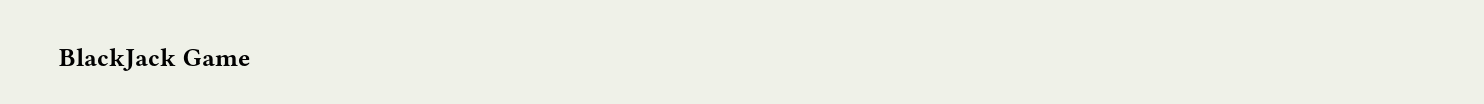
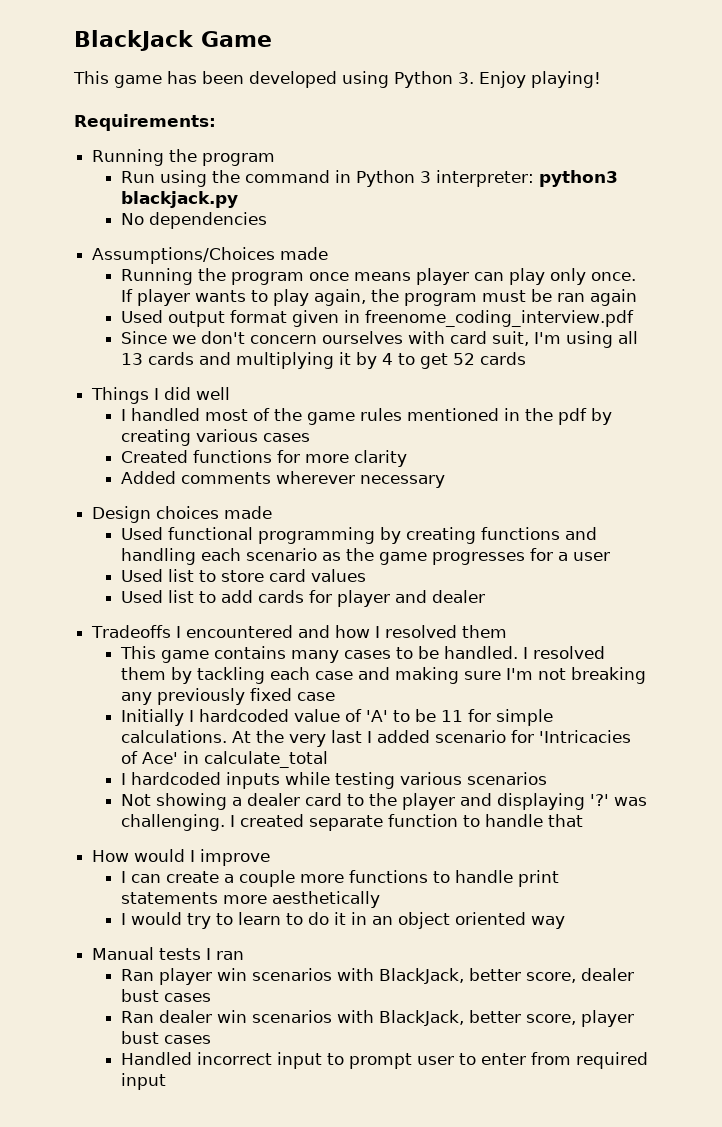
+ This game has been developed using Python 3. Enjoy playing!
+ Requirements:
+ Running the program
+ Run using the command in Python 3 interpreter: python3 blackjack.py
+ No dependencies
+ Assumptions/Choices made
+ Running the program once means player can play only once. If player wants to play again, the program must be ran again
+ Used output format given in freenome_coding_interview.pdf
+ Since we don't concern ourselves with card suit, I'm using all 13 cards and multiplying it by 4 to get 52 cards
+ Things I did well
+ I handled most of the game rules mentioned in the pdf by creating various cases
+ Created functions for more clarity
+ Added comments wherever necessary
+ Design choices made
+ Used functional programming by creating functions and handling each scenario as the game progresses for a user
+ Used list to store card values
+ Used list to add cards for player and dealer
+ Tradeoffs I encountered and how I resolved them
+ This game contains many cases to be handled. I resolved them by tackling each case and making sure I'm not breaking any previously fixed case
+ Initially I hardcoded value of 'A' to be 11 for simple calculations. At the very last I added scenario for 'Intricacies of Ace' in calculate_total
+ I hardcoded inputs while testing various scenarios
+ Not showing a dealer card to the player and displaying '?' was challenging. I created separate function to handle that
+ How would I improve
+ I can create a couple more functions to handle print statements more aesthetically
+ I would try to learn to do it in an object oriented way
+ Manual tests I ran
+ Ran player win scenarios with BlackJack, better score, dealer bust cases
+ Ran dealer win scenarios with BlackJack, better score, player bust cases
+ Handled incorrect input to prompt user to enter from required input

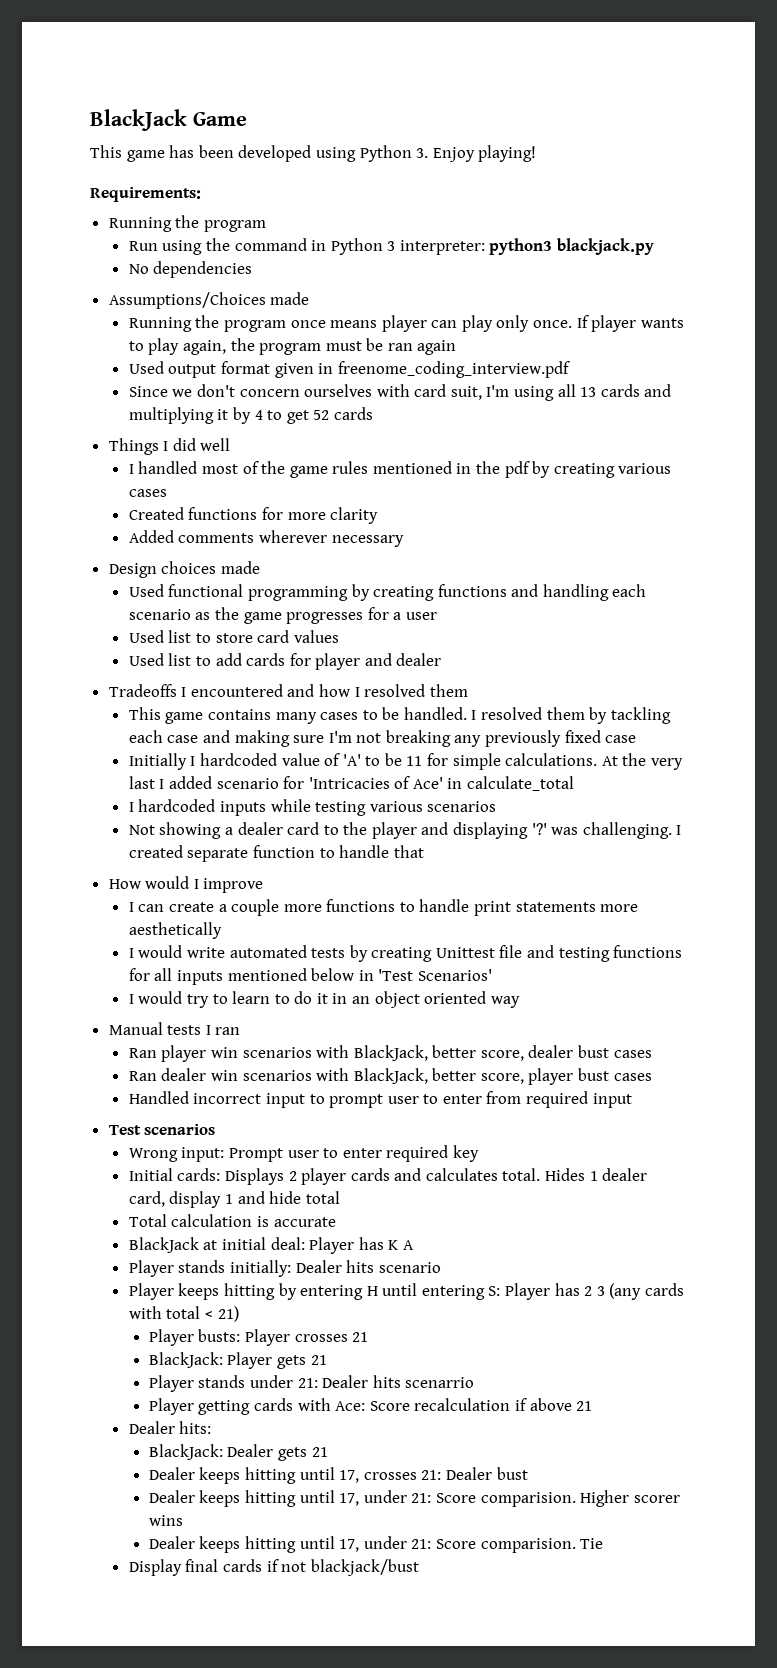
+ I would write automated tests by creating Unittest file and testing functions for all inputs mentioned below in 'Test Scenarios'
+ Test scenarios
+ Wrong input: Prompt user to enter required key
+ Initial cards: Displays 2 player cards and calculates total. Hides 1 dealer card, display 1 and hide total
+ Total calculation is accurate
+ BlackJack at initial deal: Player has K A
+ Player stands initially: Dealer hits scenario
+ Player keeps hitting by entering H until entering S: Player has 2 3 (any cards with total < 21)
+ Player busts: Player crosses 21
+ BlackJack: Player gets 21
+ Player stands under 21: Dealer hits scenarrio
+ Player getting cards with Ace: Score recalculation if above 21
+ Dealer hits:
+ BlackJack: Dealer gets 21
+ Dealer keeps hitting until 17, crosses 21: Dealer bust
+ Dealer keeps hitting until 17, under 21: Score comparision. Higher scorer wins
+ Dealer keeps hitting until 17, under 21: Score comparision. Tie
+ Display final cards if not blackjack/bust

